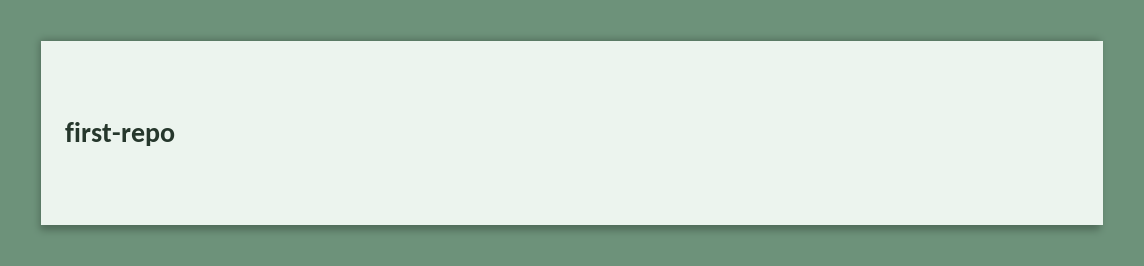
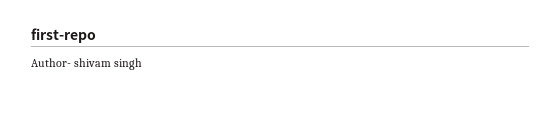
+ Author- shivam singh

